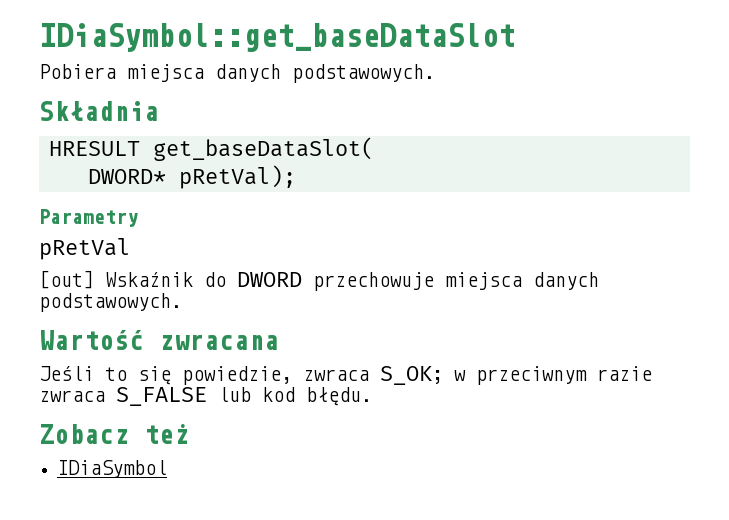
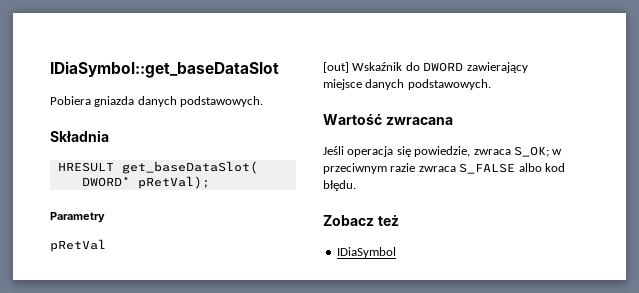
- Pobiera miejsca danych podstawowych.
+ Pobiera gniazda danych podstawowych.
- [out] Wskaźnik do DWORD przechowuje miejsca danych podstawowych.
+ [out] Wskaźnik do DWORD zawierający miejsce danych podstawowych.
- Jeśli to się powiedzie, zwraca S_OK; w przeciwnym razie zwraca S_FALSE lub kod błędu.
+ Jeśli operacja się powiedzie, zwraca S_OK; w przeciwnym razie zwraca S_FALSE albo kod błędu.

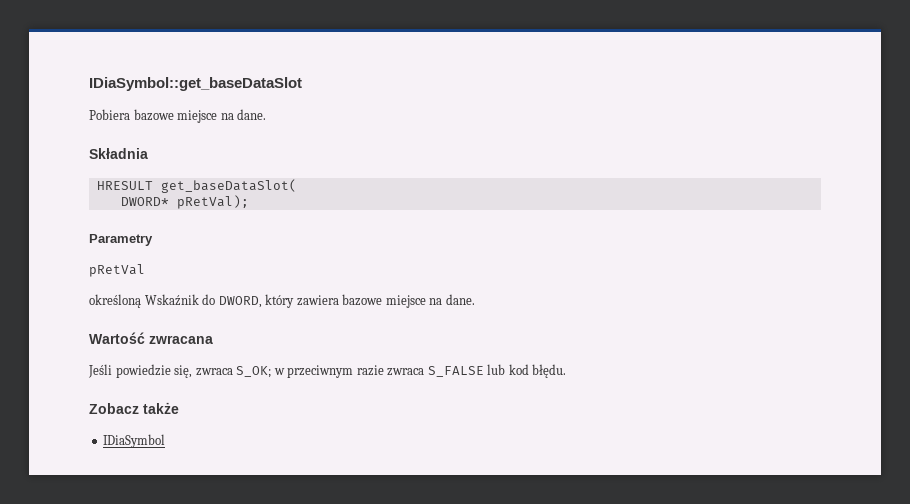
- Pobiera gniazda danych podstawowych.
+ Pobiera bazowe miejsce na dane.
- [out] Wskaźnik do DWORD zawierający miejsce danych podstawowych.
+ określoną Wskaźnik do DWORD, który zawiera bazowe miejsce na dane.
- Jeśli operacja się powiedzie, zwraca S_OK; w przeciwnym razie zwraca S_FALSE albo kod błędu.
+ Jeśli powiedzie się, zwraca S_OK; w przeciwnym razie zwraca S_FALSE lub kod błędu.
- Zobacz też
+ Zobacz także

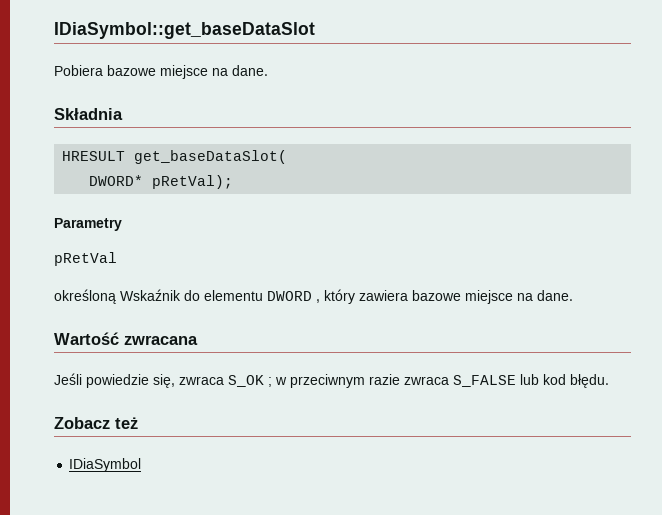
- określoną Wskaźnik do DWORD, który zawiera bazowe miejsce na dane.
+ określoną Wskaźnik do elementu DWORD , który zawiera bazowe miejsce na dane.
- Jeśli powiedzie się, zwraca S_OK; w przeciwnym razie zwraca S_FALSE lub kod błędu.
+ Jeśli powiedzie się, zwraca S_OK ; w przeciwnym razie zwraca S_FALSE lub kod błędu.
- Zobacz także
+ Zobacz też

